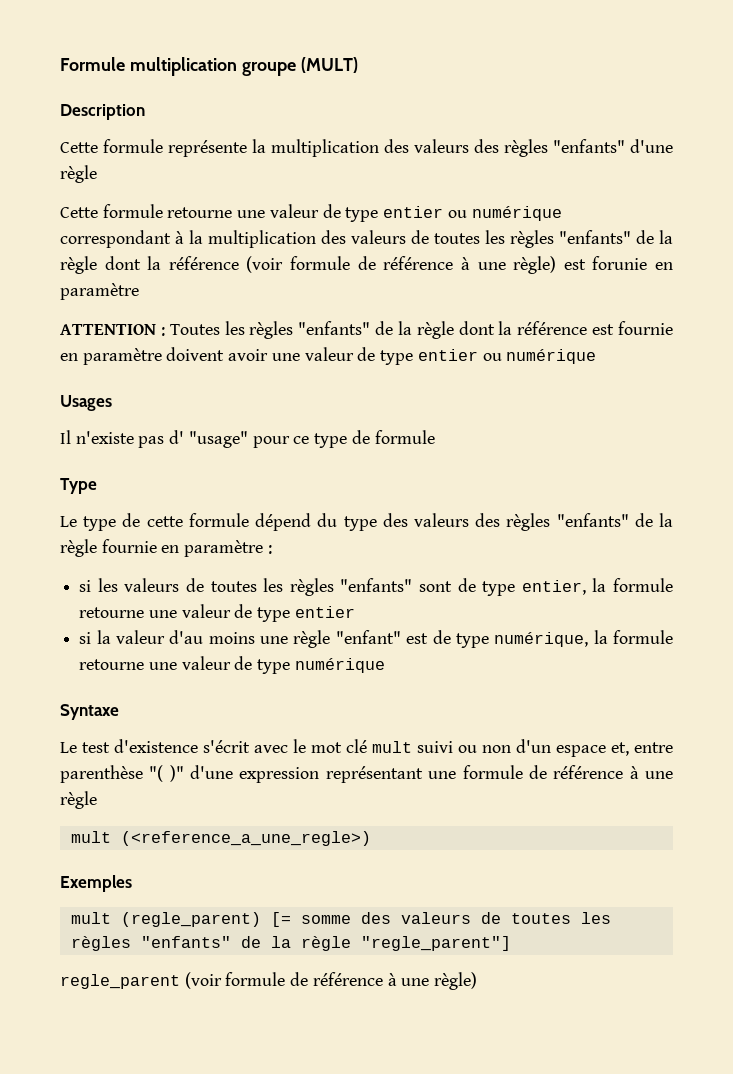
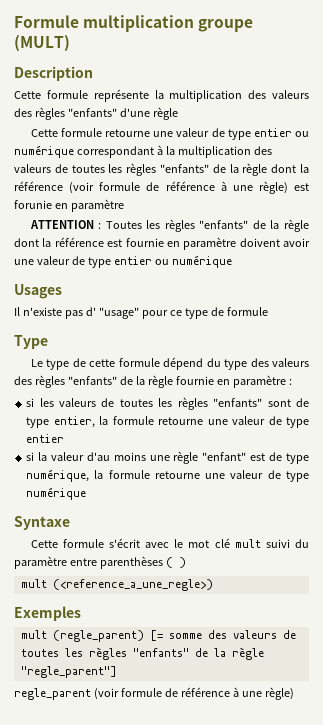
- Le test d'existence s'écrit avec le mot clé mult suivi ou non d'un espace et, entre parenthèse "( )" d'une expression représentant une formule de référence à une règle
+ Cette formule s'écrit avec le mot clé mult suivi du paramètre entre parenthèses ( )

